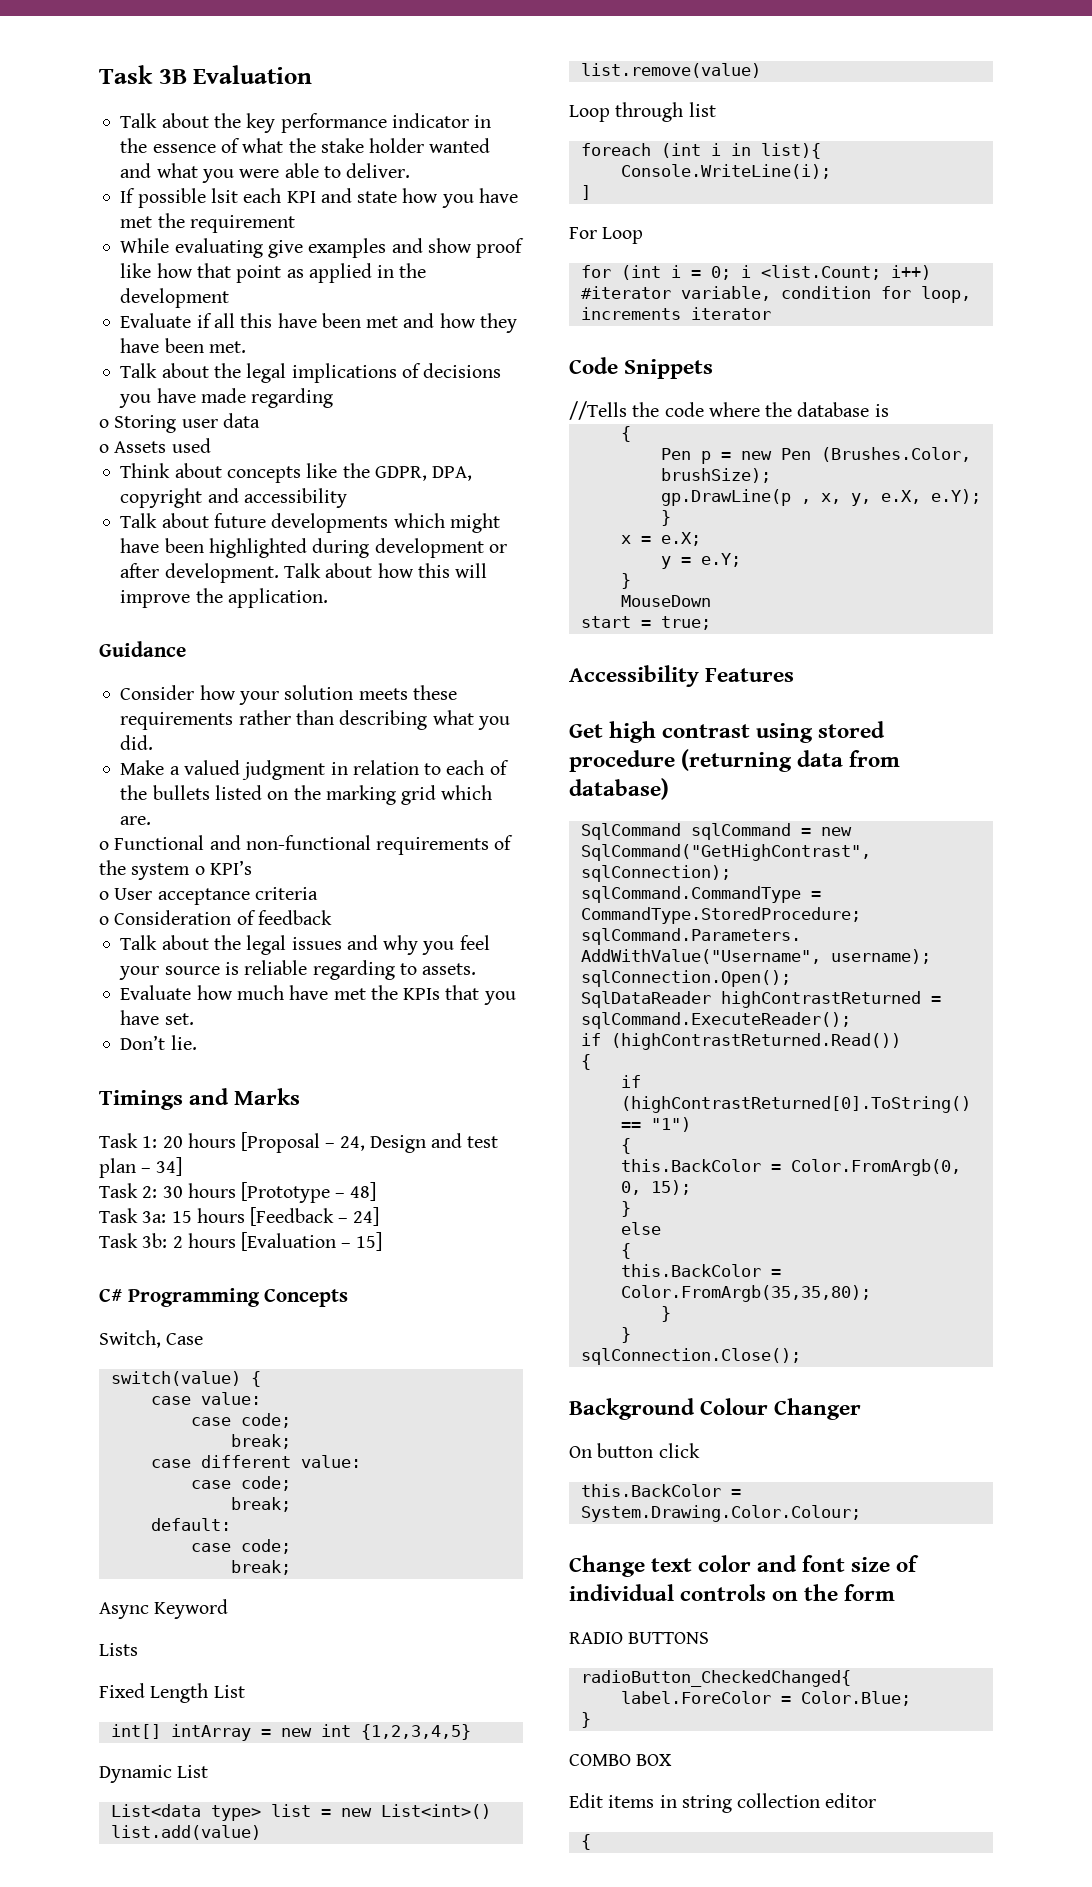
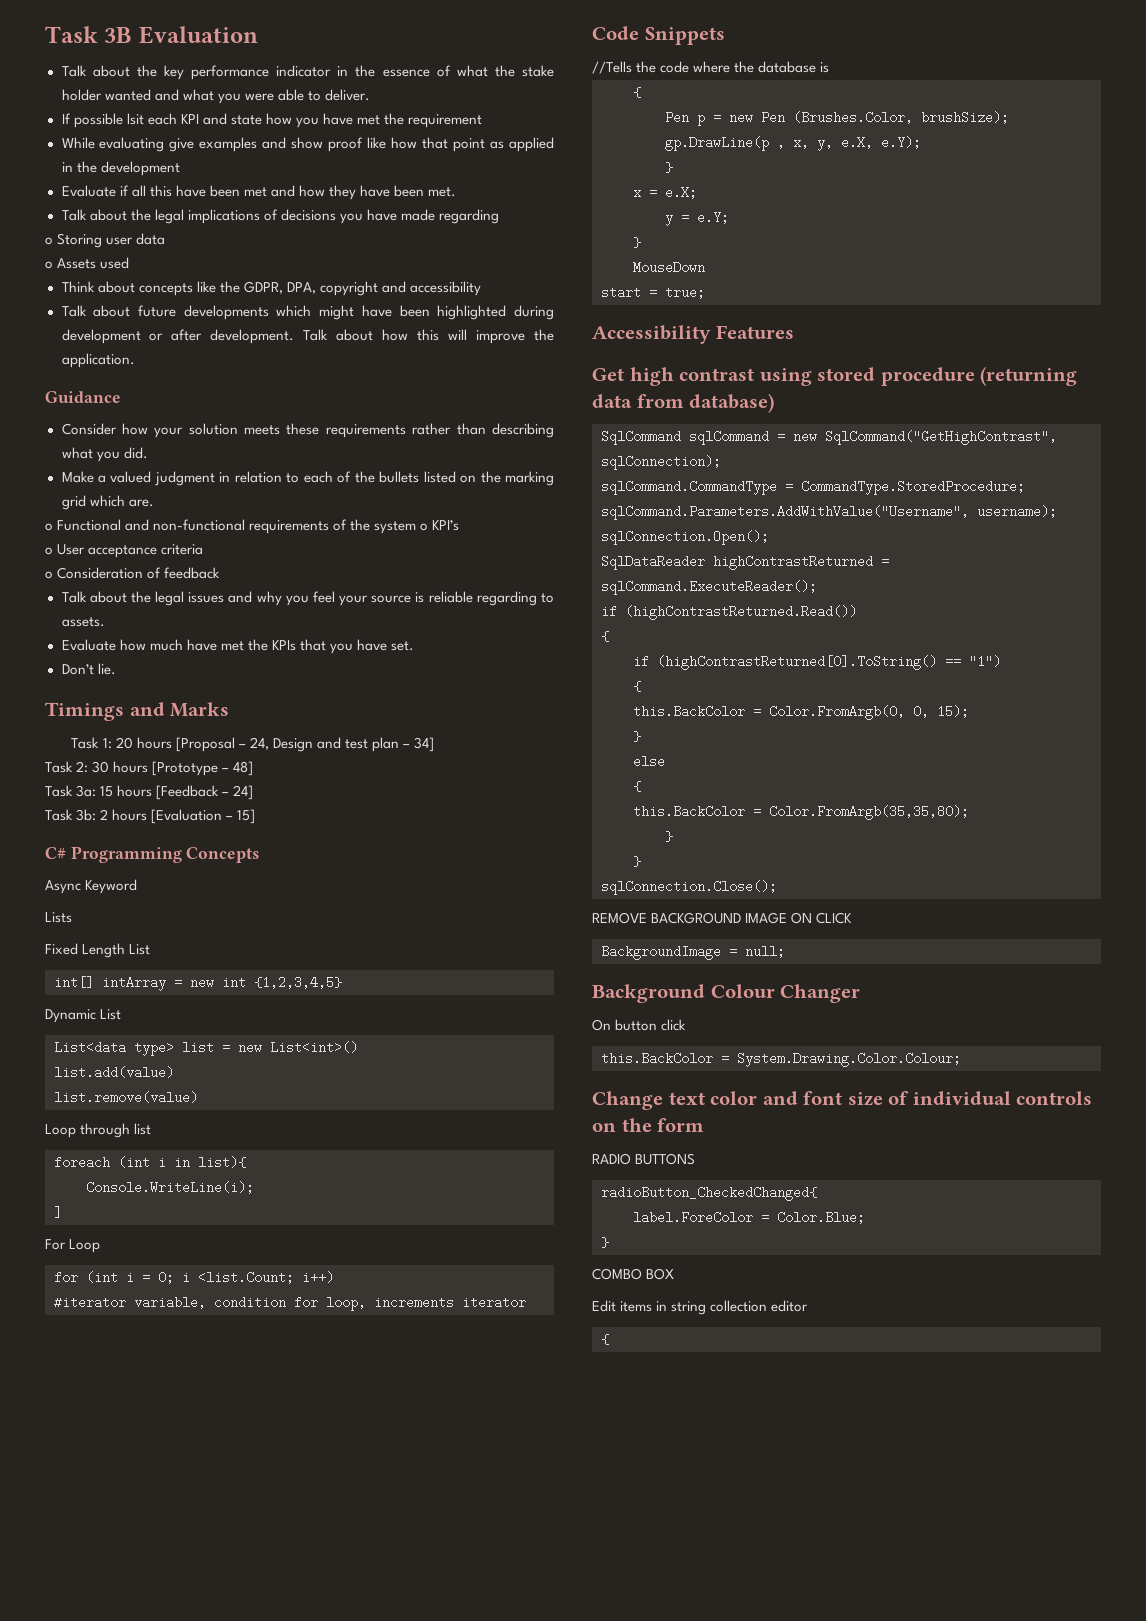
- Switch, Case
- switch(value) {
- case value:
- case code;
- break;
- case different value:
- case code;
- break;
- default:
- case code;
- break;
+ REMOVE BACKGROUND IMAGE ON CLICK
+ BackgroundImage = null;

